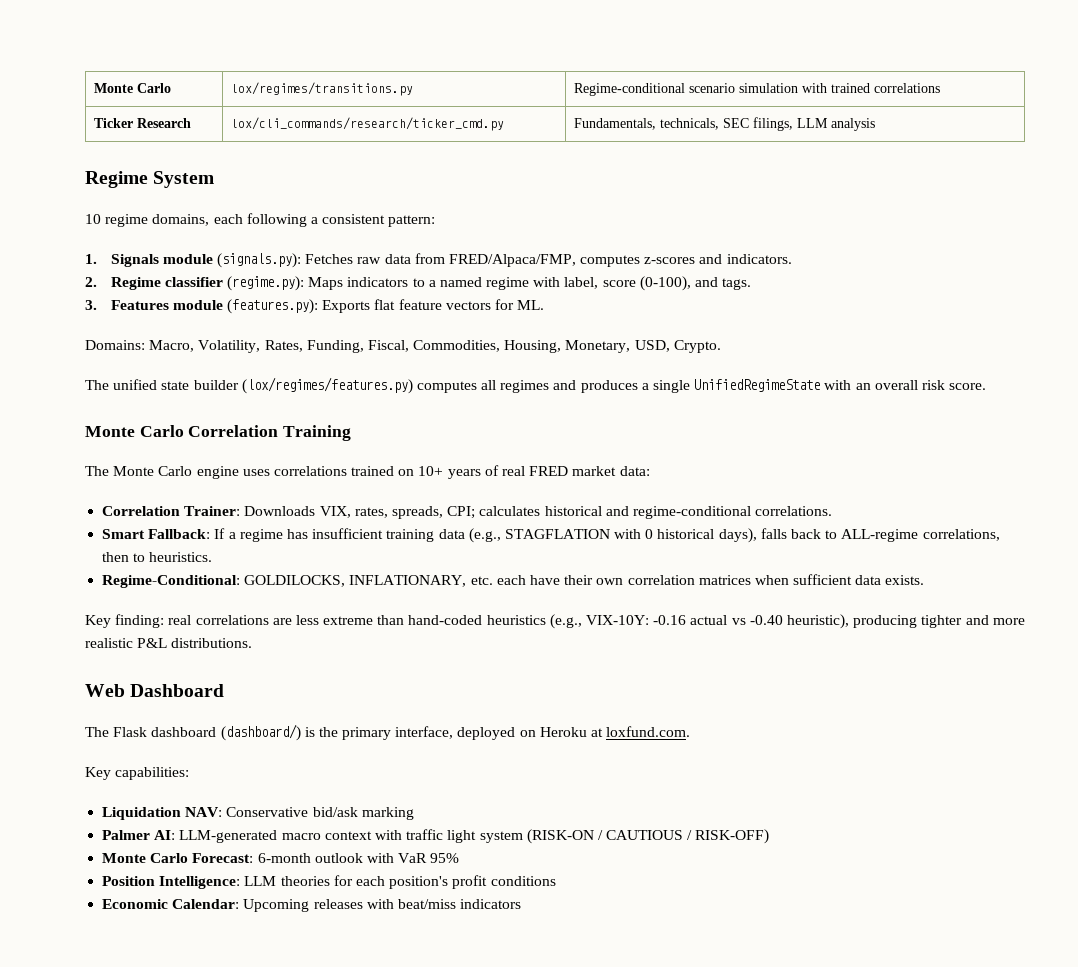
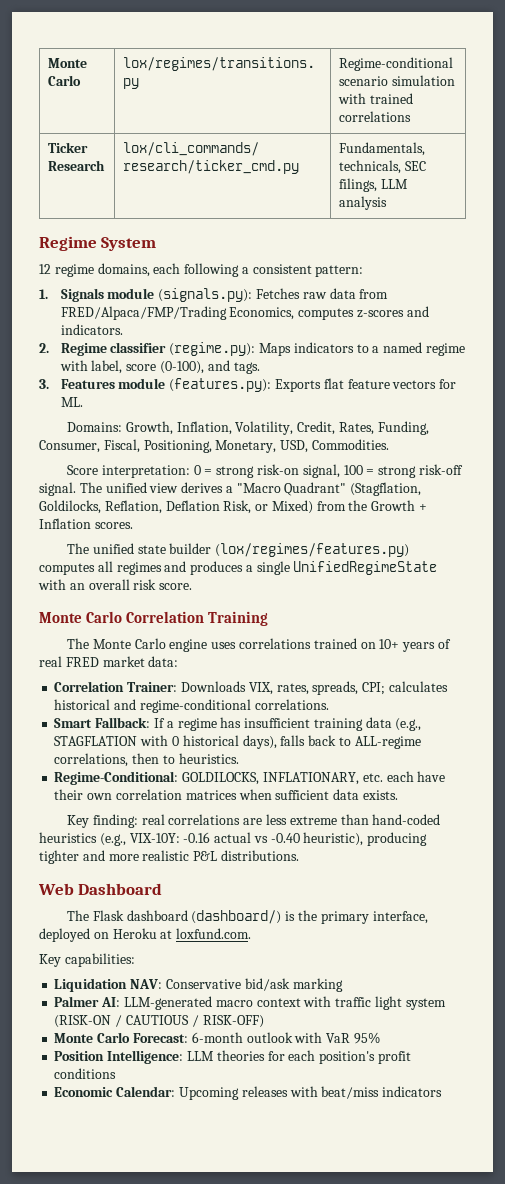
- 10 regime domains, each following a consistent pattern:
+ 12 regime domains, each following a consistent pattern:
- 1. Signals module (signals.py): Fetches raw data from FRED/Alpaca/FMP, computes z-scores and indicators.
+ 1. Signals module (signals.py): Fetches raw data from FRED/Alpaca/FMP/Trading Economics, computes z-scores and indicators.
- Domains: Macro, Volatility, Rates, Funding, Fiscal, Commodities, Housing, Monetary, USD, Crypto.
+ Domains: Growth, Inflation, Volatility, Credit, Rates, Funding, Consumer, Fiscal, Positioning, Monetary, USD, Commodities.
+ Score interpretation: 0 = strong risk-on signal, 100 = strong risk-off signal. The unified view derives a "Macro Quadrant" (Stagflation, Goldilocks, Reflation, Deflation Risk, or Mixed) from the Growth + Inflation scores.

